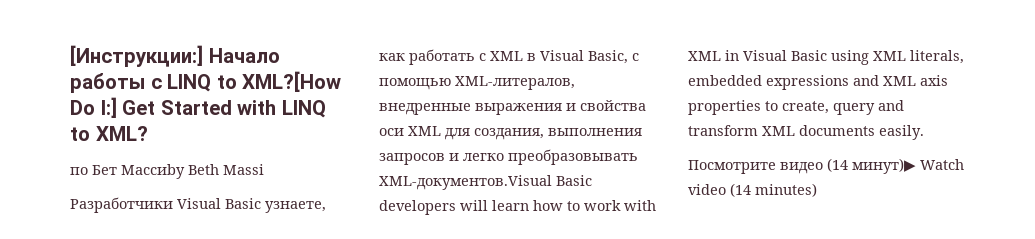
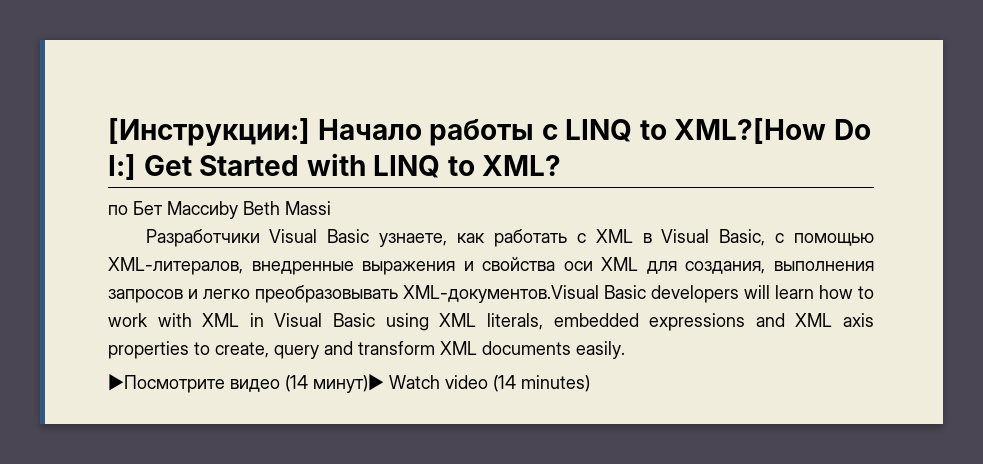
- Посмотрите видео (14 минут)▶ Watch video (14 minutes)
+ ▶Посмотрите видео (14 минут)▶ Watch video (14 minutes)

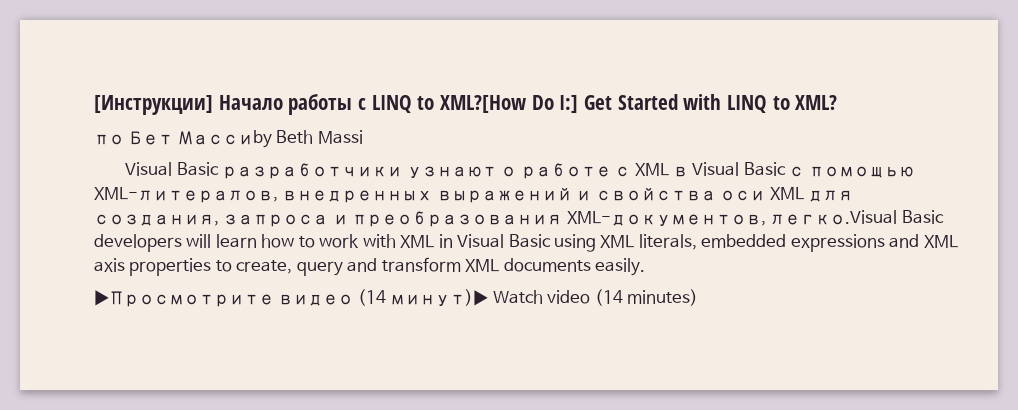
- [Инструкции:] Начало работы с LINQ to XML?[How Do I:] Get Started with LINQ to XML?
+ [Инструкции] Начало работы с LINQ to XML?[How Do I:] Get Started with LINQ to XML?
- Разработчики Visual Basic узнаете, как работать с XML в Visual Basic, с помощью XML-литералов, внедренные выражения и свойства оси XML для создания, выполнения запросов и легко преобразовывать XML-документов.Visual Basic developers will learn how to work with XML in Visual Basic using XML literals, embedded expressions and XML axis properties to create, query and transform XML documents easily.
+ Visual Basic разработчики узнают о работе с XML в Visual Basic с помощью XML-литералов, внедренных выражений и свойства оси XML для создания, запроса и преобразования XML-документов, легко.Visual Basic developers will learn how to work with XML in Visual Basic using XML literals, embedded expressions and XML axis properties to create, query and transform XML documents easily.
- ▶Посмотрите видео (14 минут)▶ Watch video (14 minutes)
+ ▶Просмотрите видео (14 минут)▶ Watch video (14 minutes)

